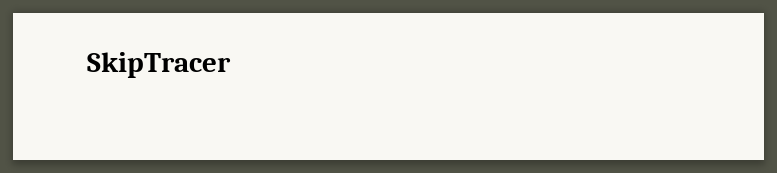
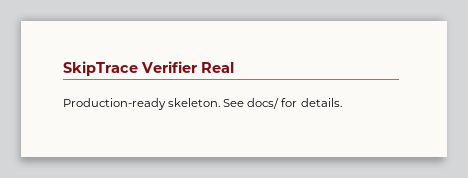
- SkipTracer
+ SkipTrace Verifier Real
+ Production-ready skeleton. See docs/ for details.

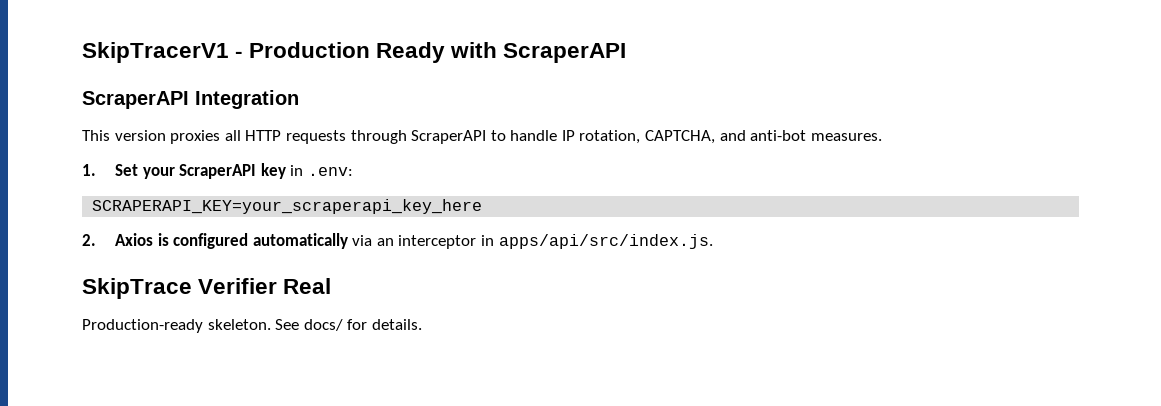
+ SkipTracerV1 - Production Ready with ScraperAPI
+ ScraperAPI Integration
+ This version proxies all HTTP requests through ScraperAPI to handle IP rotation, CAPTCHA, and anti-bot measures.
+ 1. Set your ScraperAPI key in .env:
+ SCRAPERAPI_KEY=your_scraperapi_key_here
+ 2. Axios is configured automatically via an interceptor in apps/api/src/index.js.

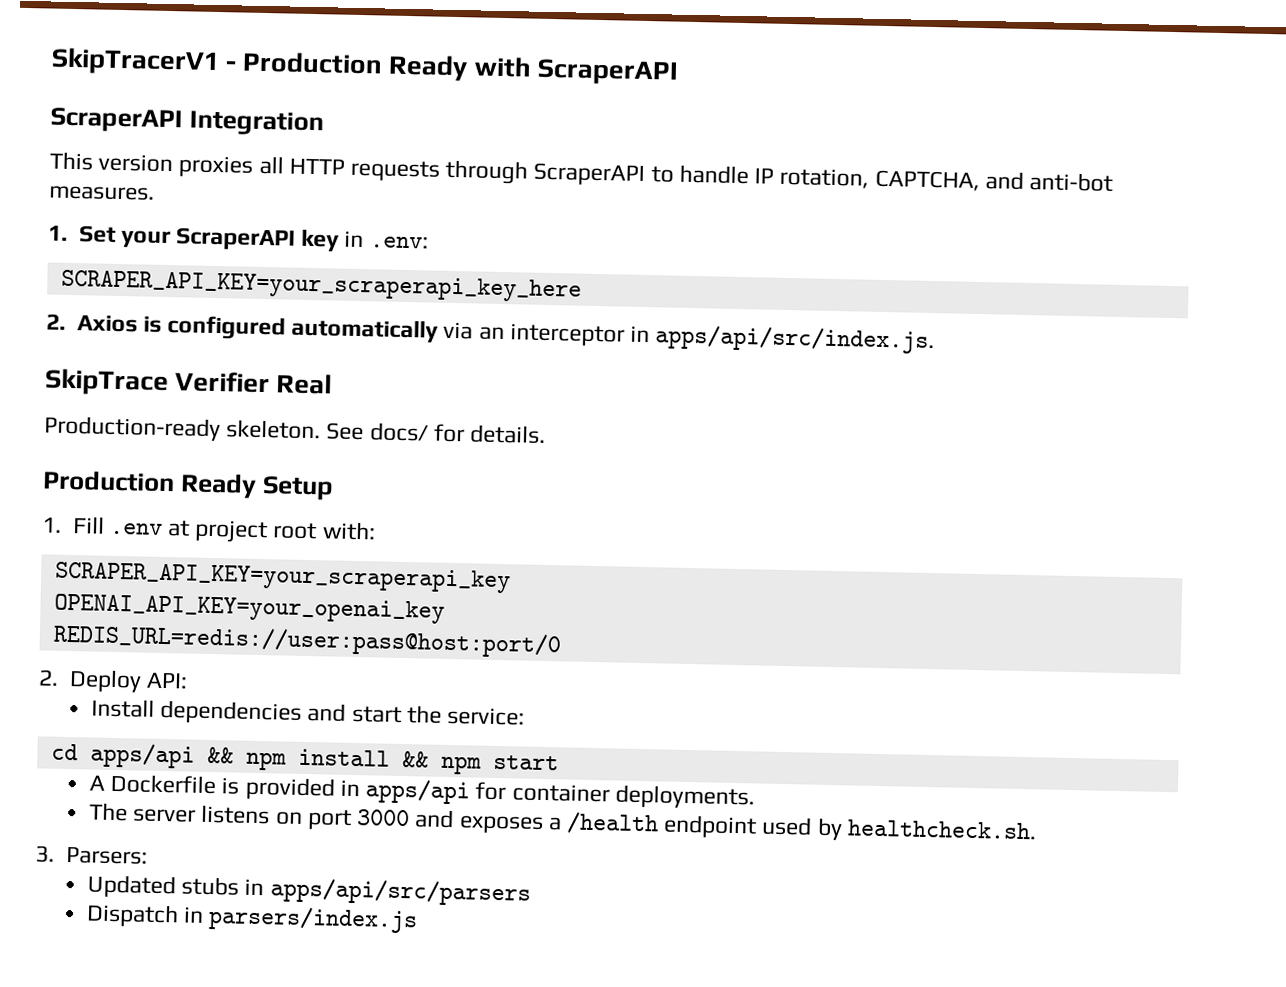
- SCRAPERAPI_KEY=your_scraperapi_key_here
+ SCRAPER_API_KEY=your_scraperapi_key_here
+ Production Ready Setup
+ 1. Fill .env at project root with:
+ SCRAPER_API_KEY=your_scraperapi_key
+ OPENAI_API_KEY=your_openai_key
+ REDIS_URL=redis://user:pass@host:port/0
+ 2. Deploy API:
+ Install dependencies and start the service:
+ cd apps/api && npm install && npm start
+ A Dockerfile is provided in apps/api for container deployments.
+ The server listens on port 3000 and exposes a /health endpoint used by healthcheck.sh.
+ 3. Parsers:
+ Updated stubs in apps/api/src/parsers
+ Dispatch in parsers/index.js

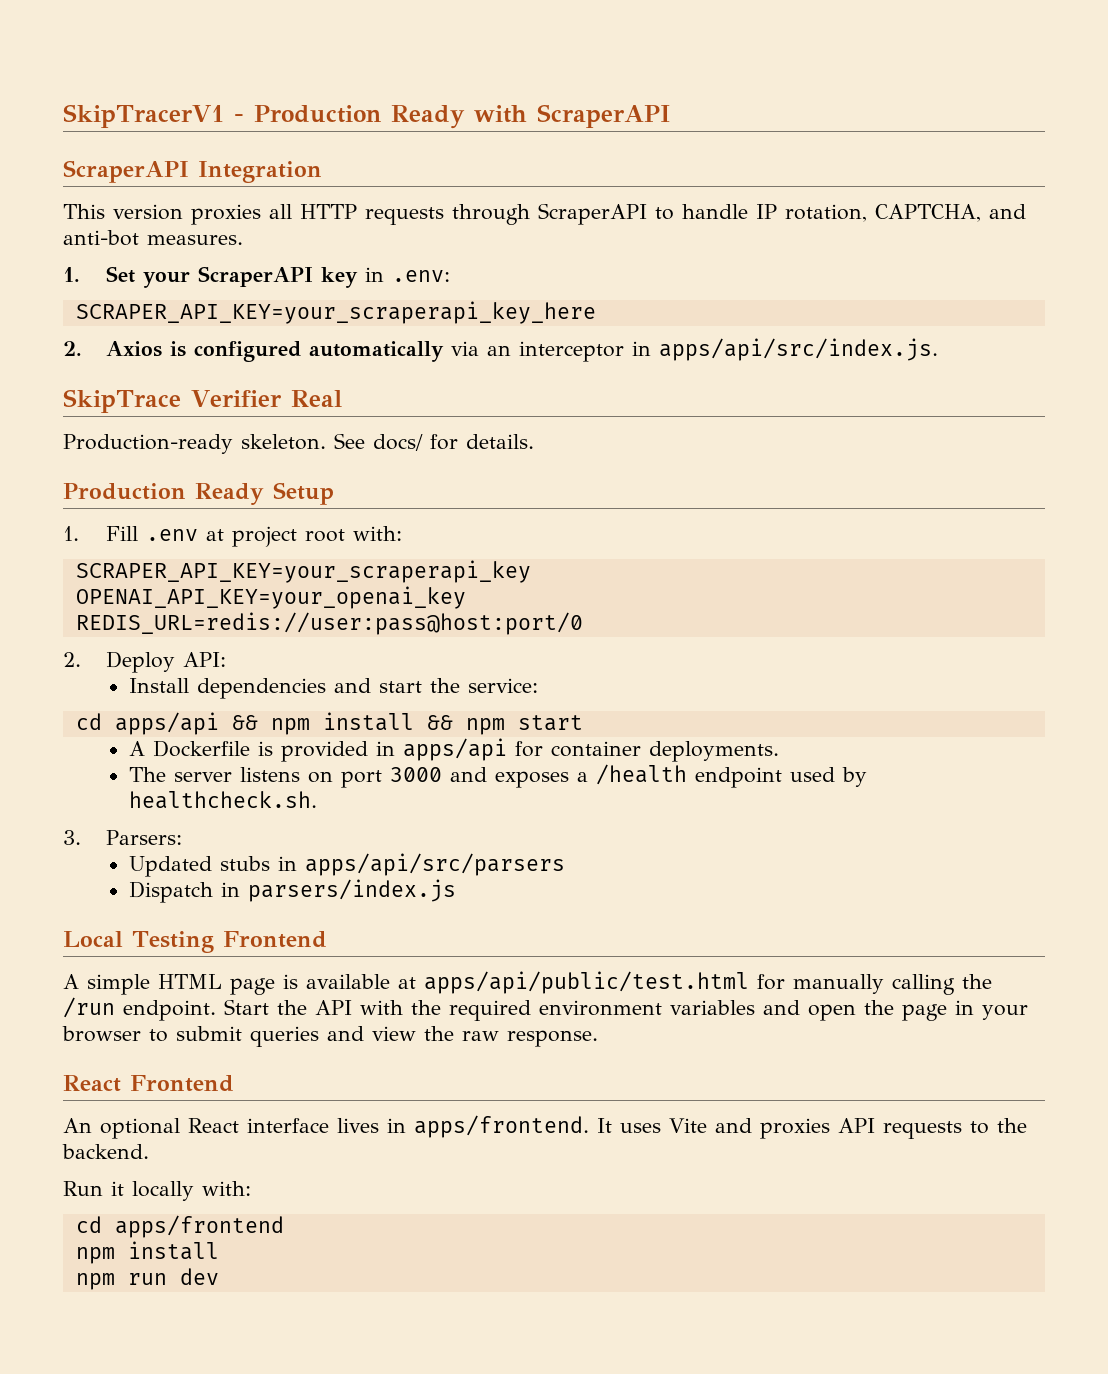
+ Local Testing Frontend
+ A simple HTML page is available at apps/api/public/test.html for manually calling the /run endpoint. Start the API with the required environment variables and open the page in your browser to submit queries and view the raw response.
+ React Frontend
+ An optional React interface lives in apps/frontend. It uses Vite and proxies API requests to the backend.
+ Run it locally with:
+ cd apps/frontend
+ npm install
+ npm run dev

